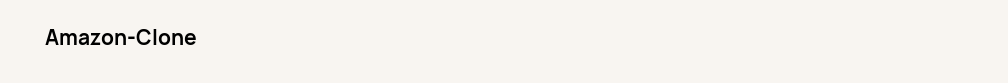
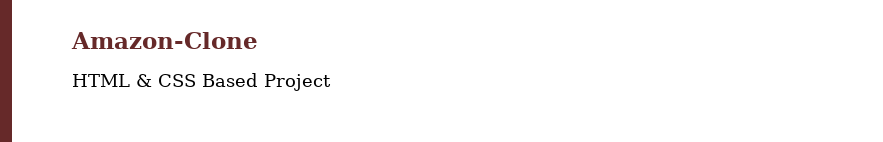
+ HTML & CSS Based Project

